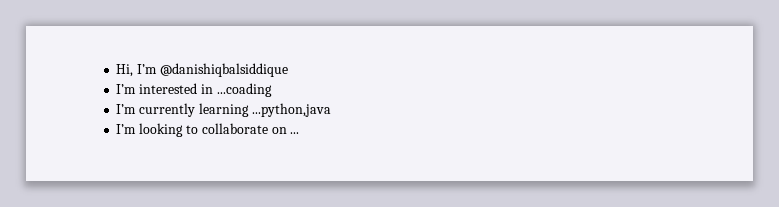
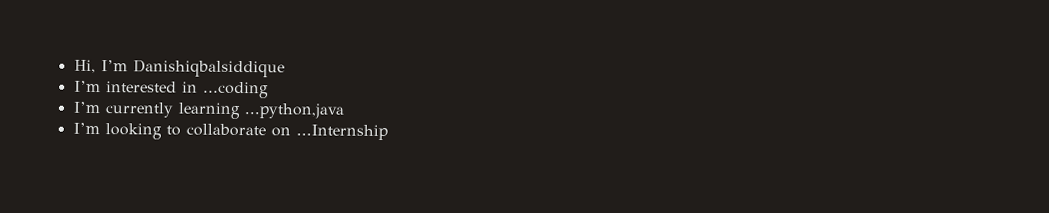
- Hi, I’m @danishiqbalsiddique
+ Hi, I’m Danishiqbalsiddique
- I’m interested in ...coading
+ I’m interested in ...coding
- I’m looking to collaborate on ...
+ I’m looking to collaborate on ...Internship

